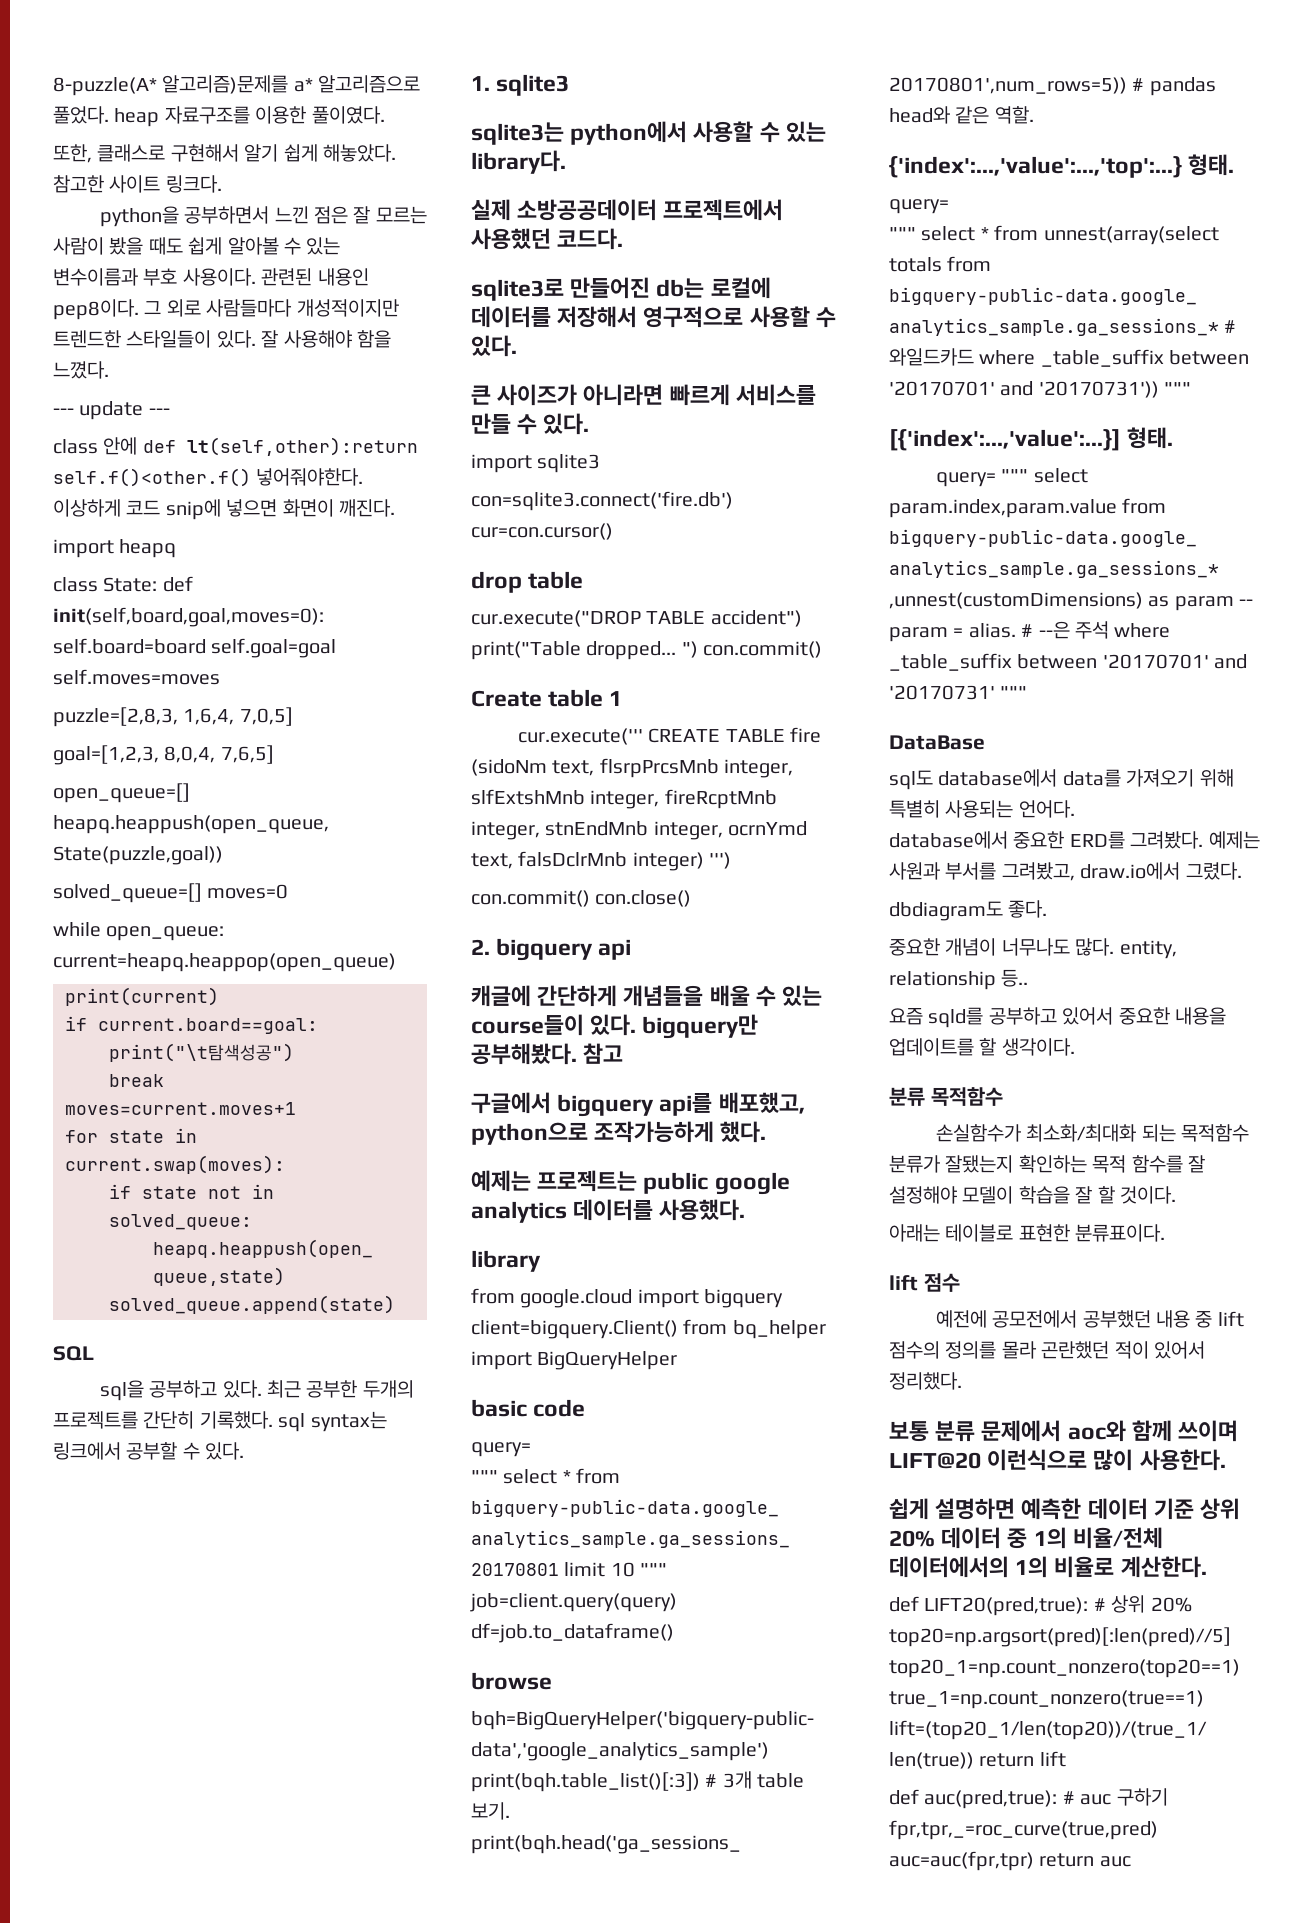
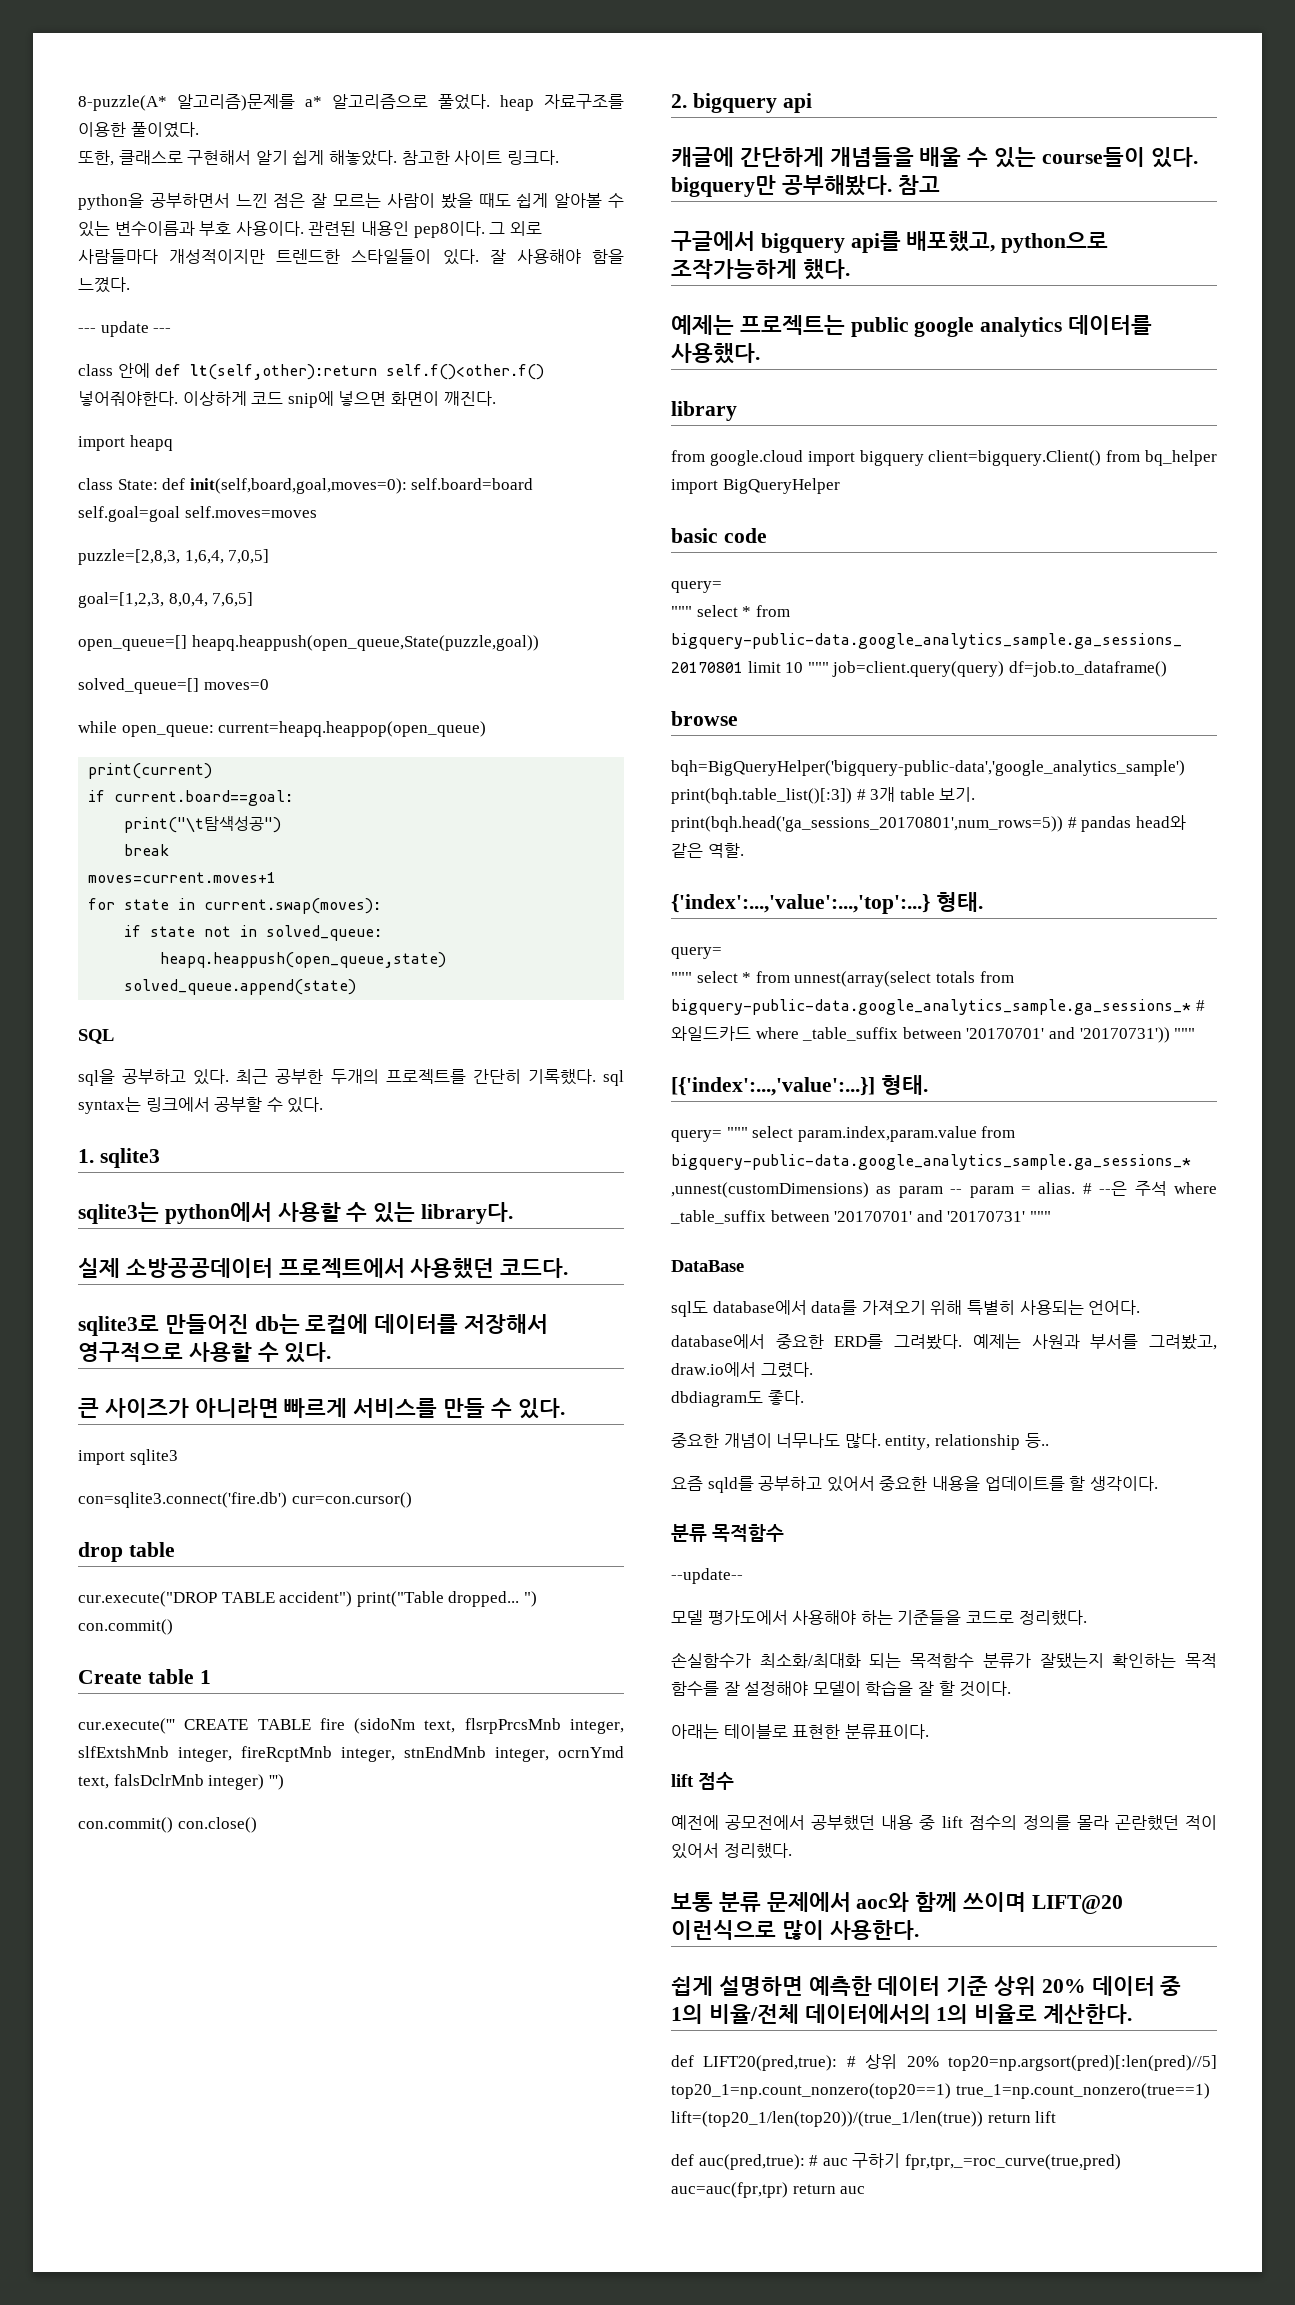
+ --update--
+ 모델 평가도에서 사용해야 하는 기준들을 코드로 정리했다.

